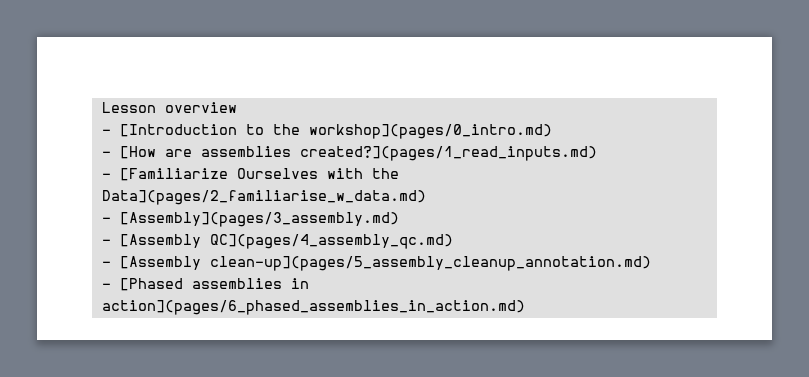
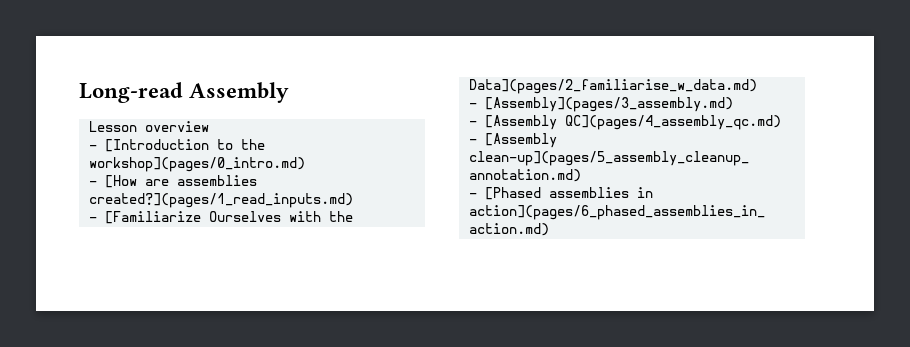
+ Long-read Assembly

